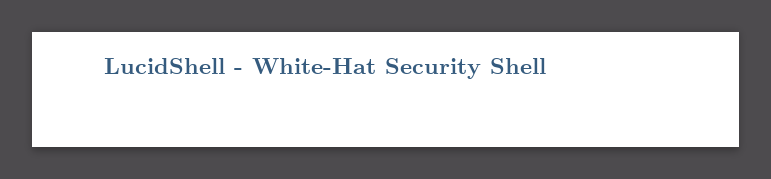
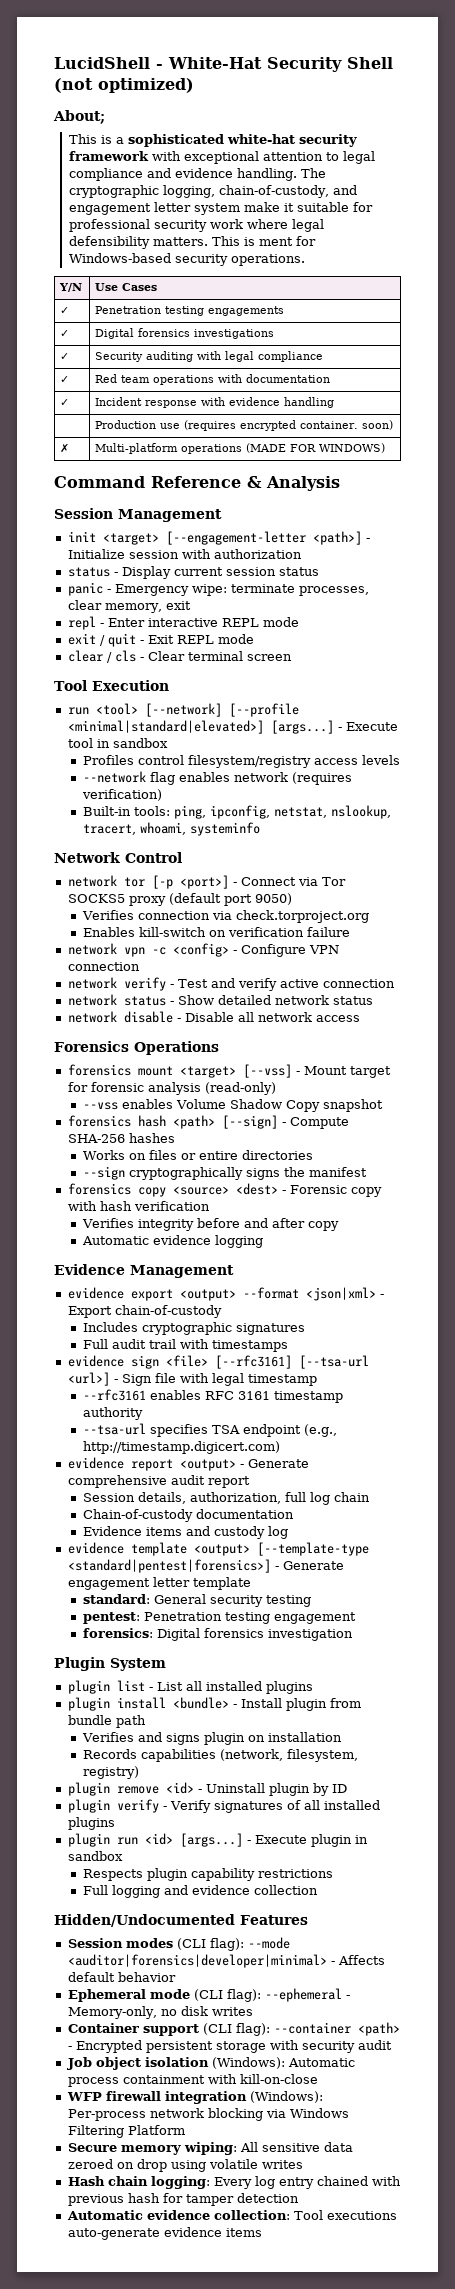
- LucidShell - White-Hat Security Shell
+ LucidShell - White-Hat Security Shell (not optimized)
+ About;
+ This is a sophisticated white-hat security framework with exceptional attention to legal compliance and evidence handling. The cryptographic logging, chain-of-custody, and engagement letter system make it suitable for professional security work where legal defensibility matters. This is ment for Windows-based security operations.
+ Y/N | Use Cases
+ ✓ | Penetration testing engagements
+ ✓ | Digital forensics investigations
+ ✓ | Security auditing with legal compliance
+ ✓ | Red team operations with documentation
+ ✓ | Incident response with evidence handling
+ | Production use (requires encrypted container. soon)
+ ✗ | Multi-platform operations (MADE FOR WINDOWS)
+ Command Reference & Analysis
+ Session Management
+ init <target> [--engagement-letter <path>] - Initialize session with authorization
+ status - Display current session status
+ panic - Emergency wipe: terminate processes, clear memory, exit
+ repl - Enter interactive REPL mode
+ exit / quit - Exit REPL mode
+ clear / cls - Clear terminal screen
+ Tool Execution
+ run <tool> [--network] [--profile <minimal|standard|elevated>] [args...] - Execute tool in sandbox
+ Profiles control filesystem/registry access levels
+ --network flag enables network (requires verification)
+ Built-in tools: ping, ipconfig, netstat, nslookup, tracert, whoami, systeminfo
+ Network Control
+ network tor [-p <port>] - Connect via Tor SOCKS5 proxy (default port 9050)
+ Verifies connection via check.torproject.org
+ Enables kill-switch on verification failure
+ network vpn -c <config> - Configure VPN connection
+ network verify - Test and verify active connection
+ network status - Show detailed network status
+ network disable - Disable all network access
+ Forensics Operations
+ forensics mount <target> [--vss] - Mount target for forensic analysis (read-only)
+ --vss enables Volume Shadow Copy snapshot
+ forensics hash <path> [--sign] - Compute SHA-256 hashes
+ Works on files or entire directories
+ --sign cryptographically signs the manifest
+ forensics copy <source> <dest> - Forensic copy with hash verification
+ Verifies integrity before and after copy
+ Automatic evidence logging
+ Evidence Management
+ evidence export <output> --format <json|xml> - Export chain-of-custody
+ Includes cryptographic signatures
+ Full audit trail with timestamps
+ evidence sign <file> [--rfc3161] [--tsa-url <url>] - Sign file with legal timestamp
+ --rfc3161 enables RFC 3161 timestamp authority
+ --tsa-url specifies TSA endpoint (e.g., http://timestamp.digicert.com)
+ evidence report <output> - Generate comprehensive audit report
+ Session details, authorization, full log chain
+ Chain-of-custody documentation
+ Evidence items and custody log
+ evidence template <output> [--template-type <standard|pentest|forensics>] - Generate engagement letter template
+ standard: General security testing
+ pentest: Penetration testing engagement
+ forensics: Digital forensics investigation
+ Plugin System
+ plugin list - List all installed plugins
+ plugin install <bundle> - Install plugin from bundle path
+ Verifies and signs plugin on installation
+ Records capabilities (network, filesystem, registry)
+ plugin remove <id> - Uninstall plugin by ID
+ plugin verify - Verify signatures of all installed plugins
+ plugin run <id> [args...] - Execute plugin in sandbox
+ Respects plugin capability restrictions
+ Full logging and evidence collection
+ Hidden/Undocumented Features
+ Session modes (CLI flag): --mode <auditor|forensics|developer|minimal> - Affects default behavior
+ Ephemeral mode (CLI flag): --ephemeral - Memory-only, no disk writes
+ Container support (CLI flag): --container <path> - Encrypted persistent storage with security audit
+ Job object isolation (Windows): Automatic process containment with kill-on-close
+ WFP firewall integration (Windows): Per-process network blocking via Windows Filtering Platform
+ Secure memory wiping: All sensitive data zeroed on drop using volatile writes
+ Hash chain logging: Every log entry chained with previous hash for tamper detection
+ Automatic evidence collection: Tool executions auto-generate evidence items

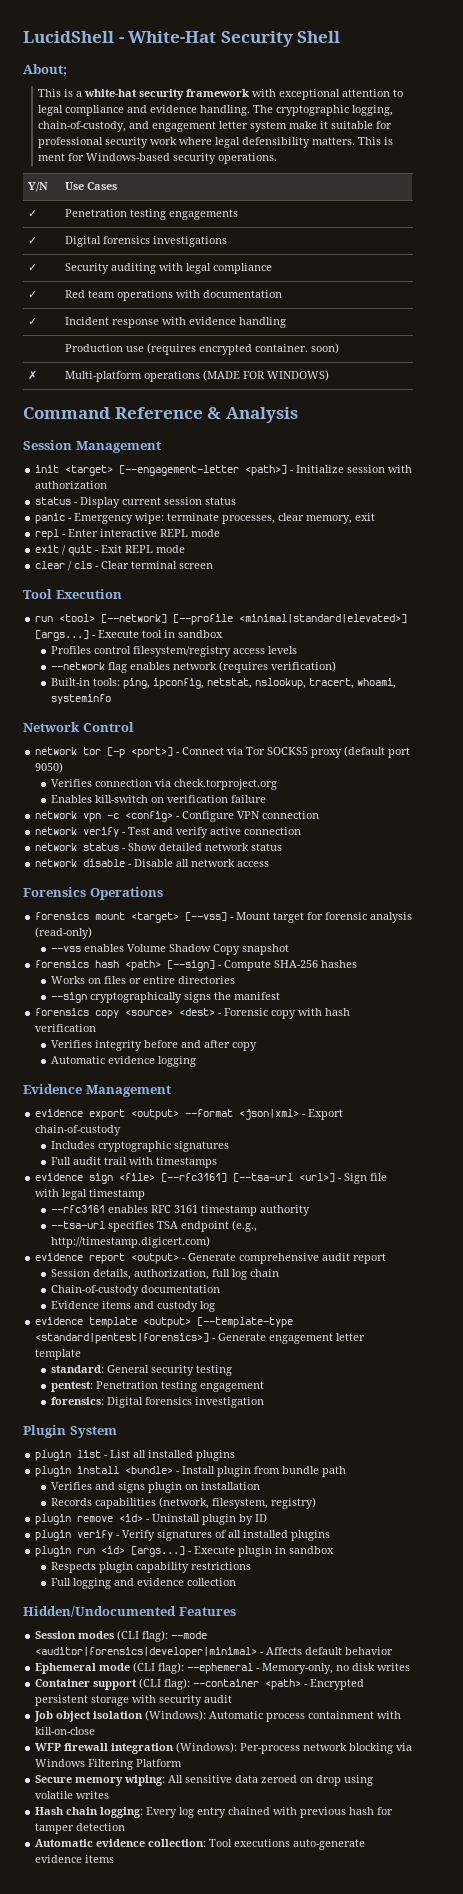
- LucidShell - White-Hat Security Shell (not optimized)
+ LucidShell - White-Hat Security Shell
- This is a sophisticated white-hat security framework with exceptional attention to legal compliance and evidence handling.
+ This is a white-hat security framework with exceptional attention to legal compliance and evidence handling.

